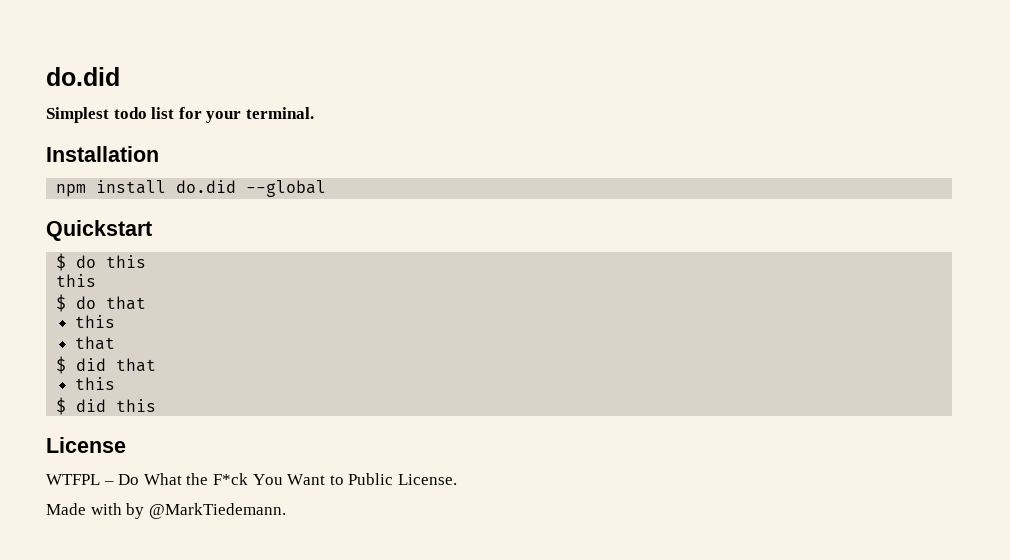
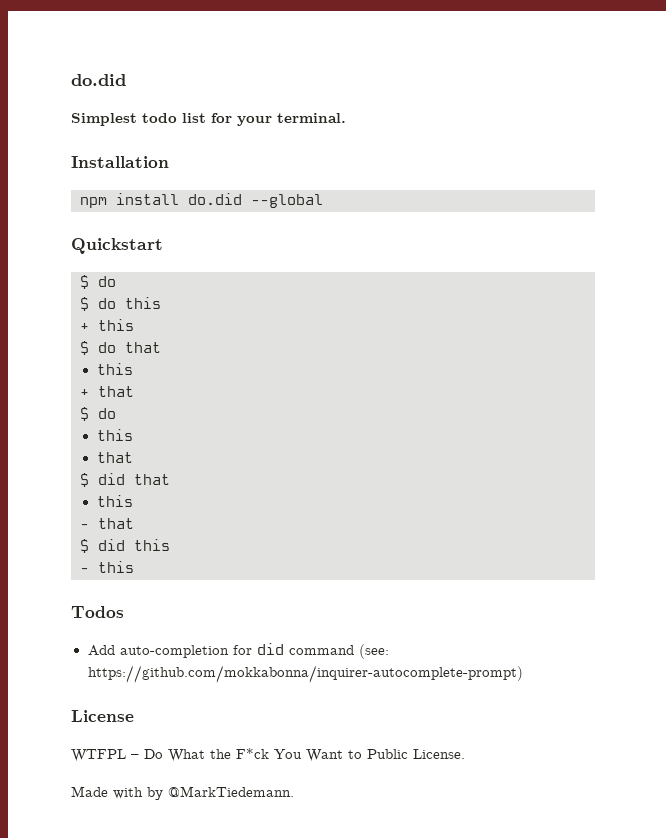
  Quickstart
+ $ do
  $ do this
- this
+ + this
+ + that
+ $ do
+ this
+ - that
+ - this
+ Todos
+ Add auto-completion for did command (see: https://github.com/mokkabonna/inquirer-autocomplete-prompt)

